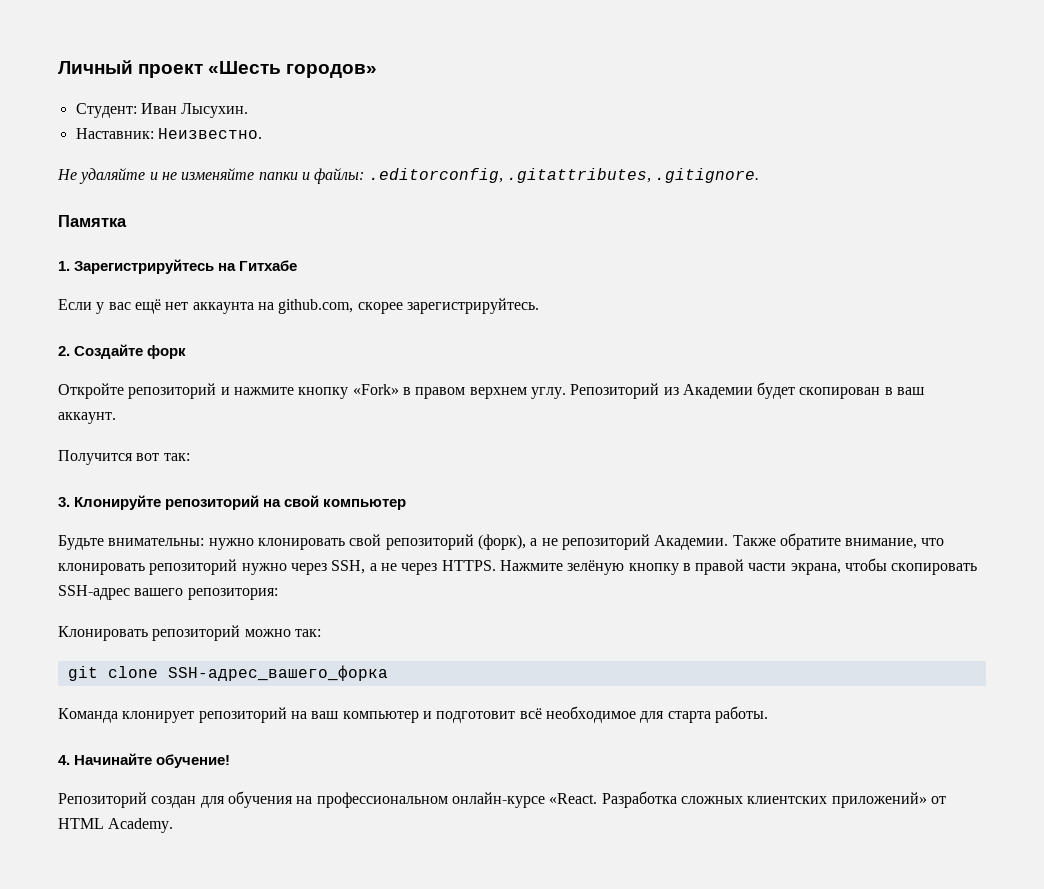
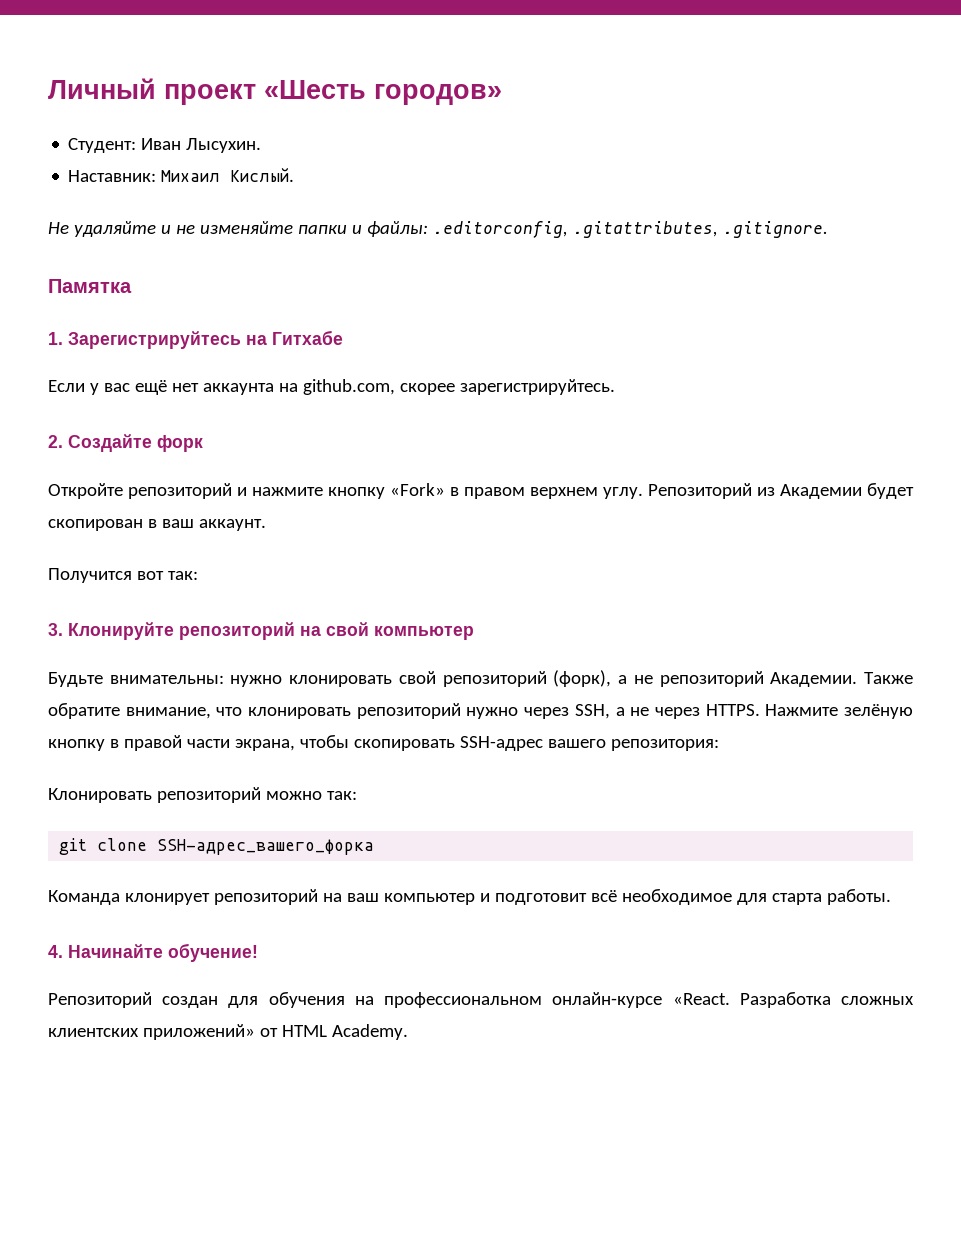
- Наставник: Неизвестно.
+ Наставник: Михаил Кислый.

